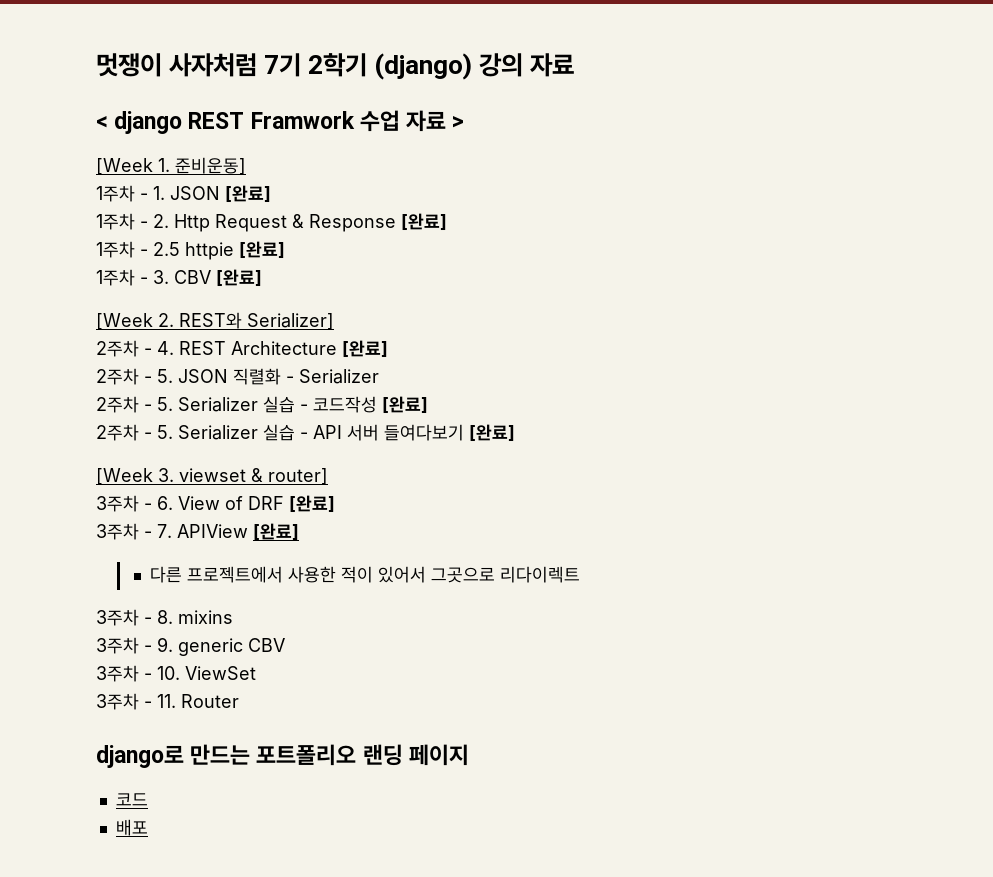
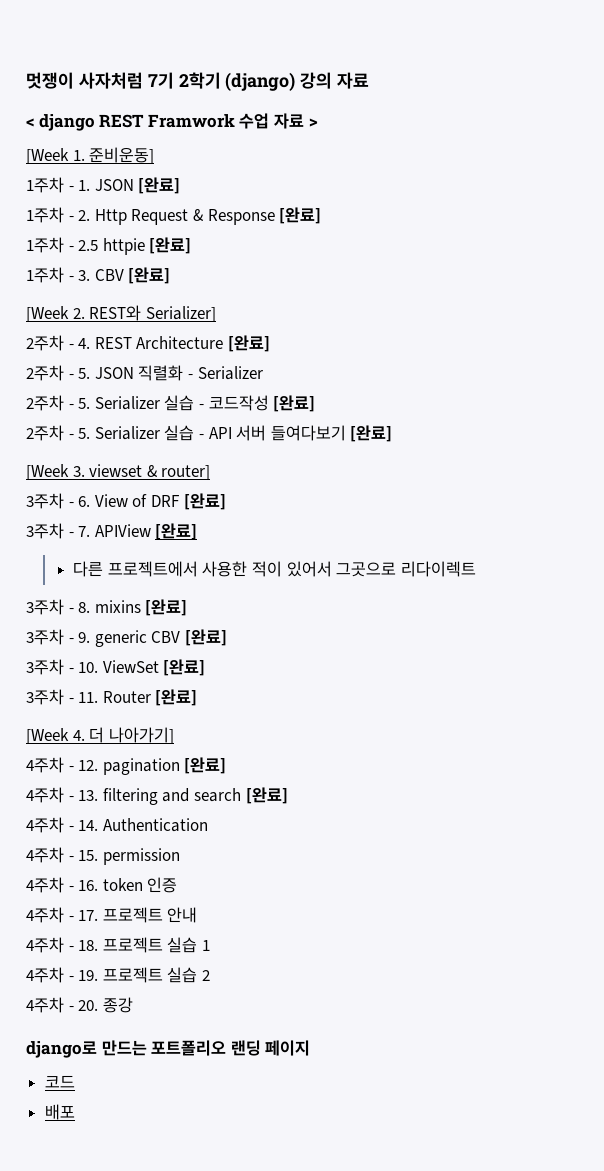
- 3주차 - 8. mixins
+ 3주차 - 8. mixins [완료]
- 3주차 - 9. generic CBV
+ 3주차 - 9. generic CBV [완료]
- 3주차 - 10. ViewSet
+ 3주차 - 10. ViewSet [완료]
- 3주차 - 11. Router
+ 3주차 - 11. Router [완료]
+ [Week 4. 더 나아가기]
+ 4주차 - 12. pagination [완료]
+ 4주차 - 13. filtering and search [완료]
+ 4주차 - 14. Authentication
+ 4주차 - 15. permission
+ 4주차 - 16. token 인증
+ 4주차 - 17. 프로젝트 안내
+ 4주차 - 18. 프로젝트 실습 1
+ 4주차 - 19. 프로젝트 실습 2
+ 4주차 - 20. 종강

